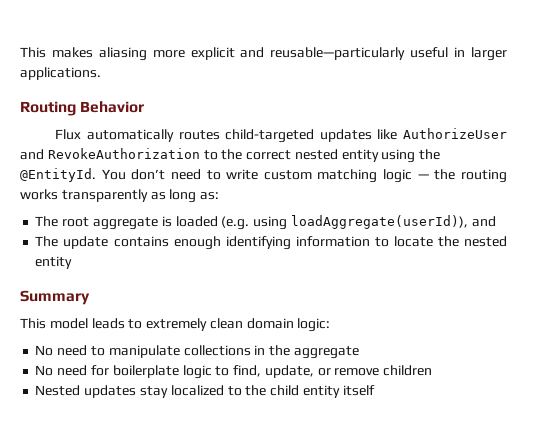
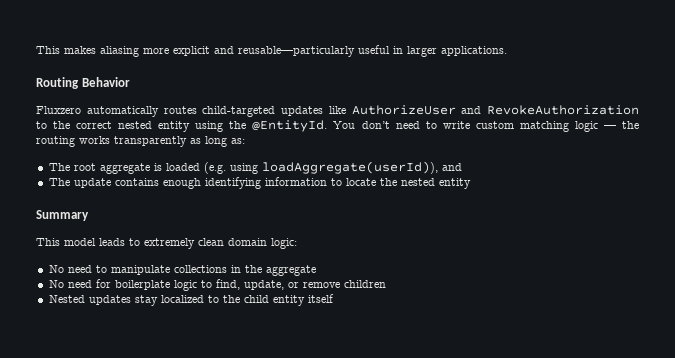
- Flux automatically routes child-targeted updates like AuthorizeUser and RevokeAuthorization to the correct nested entity using the @EntityId.
+ Fluxzero automatically routes child-targeted updates like AuthorizeUser and RevokeAuthorization to the correct nested entity using the @EntityId.

